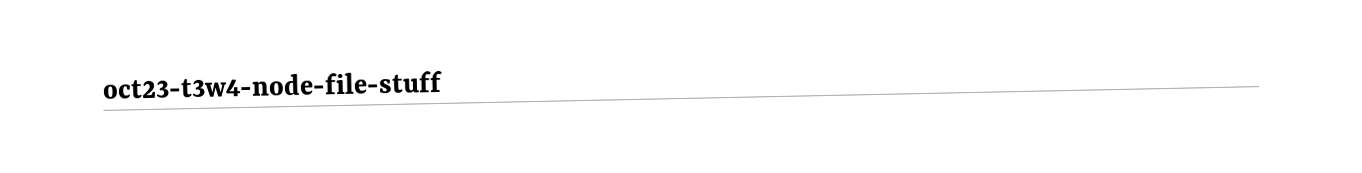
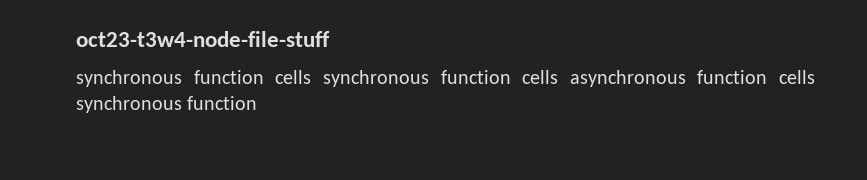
+ synchronous function cells synchronous function cells asynchronous function cells synchronous function

